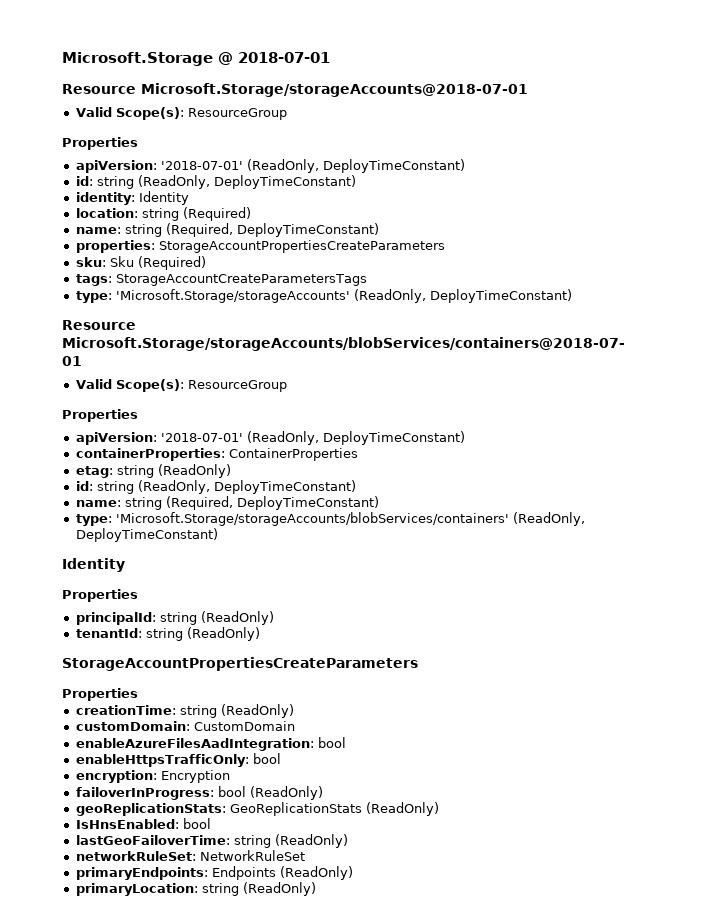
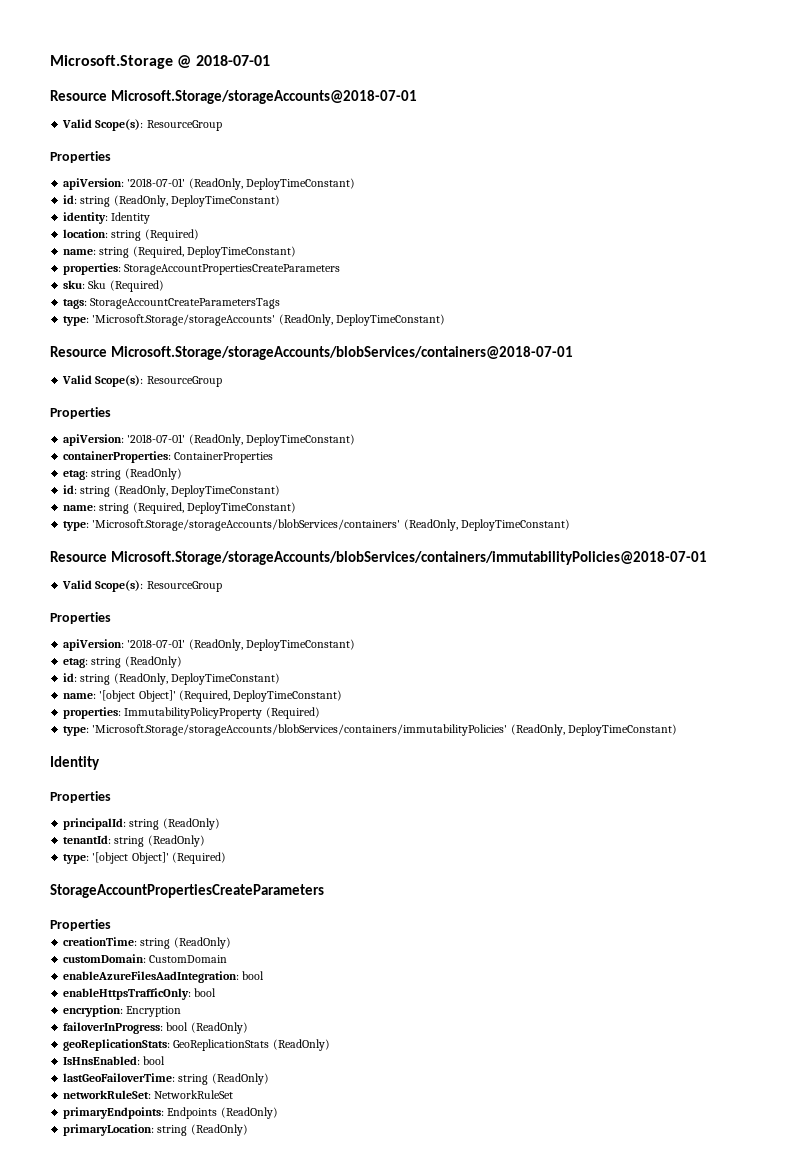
+ Resource Microsoft.Storage/storageAccounts/blobServices/containers/immutabilityPolicies@2018-07-01
+ Valid Scope(s): ResourceGroup
+ Properties
+ apiVersion: '2018-07-01' (ReadOnly, DeployTimeConstant)
+ etag: string (ReadOnly)
+ id: string (ReadOnly, DeployTimeConstant)
+ name: '[object Object]' (Required, DeployTimeConstant)
+ properties: ImmutabilityPolicyProperty (Required)
+ type: 'Microsoft.Storage/storageAccounts/blobServices/containers/immutabilityPolicies' (ReadOnly, DeployTimeConstant)
+ type: '[object Object]' (Required)

